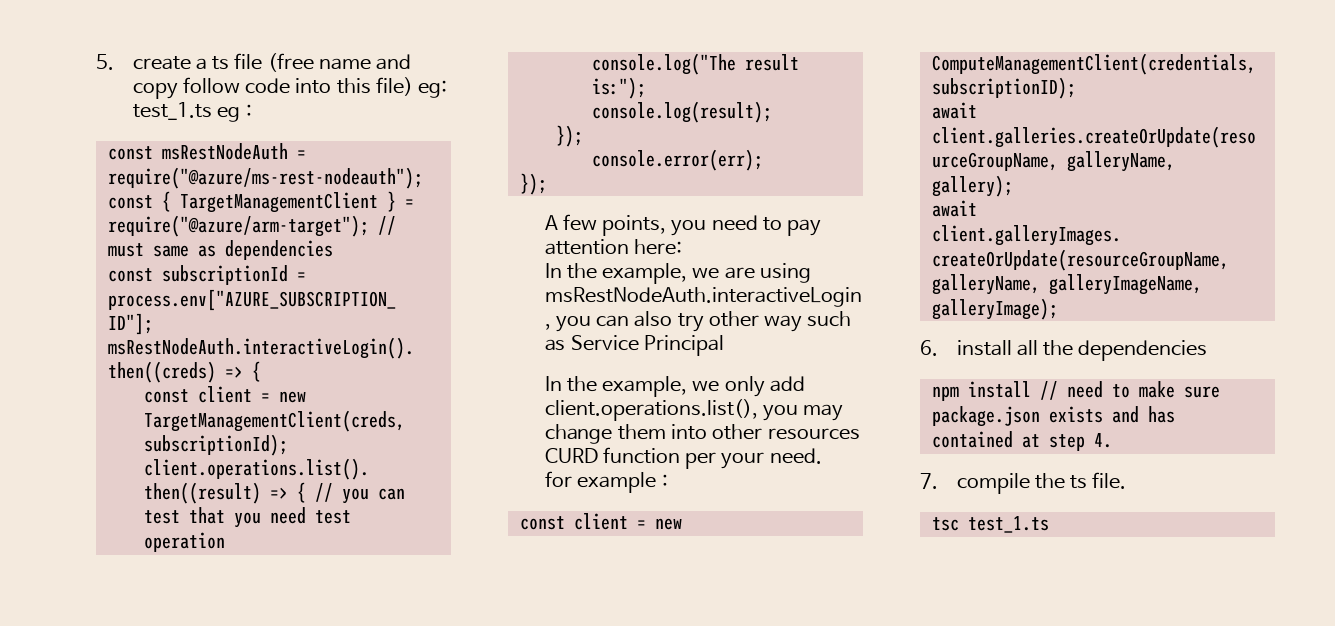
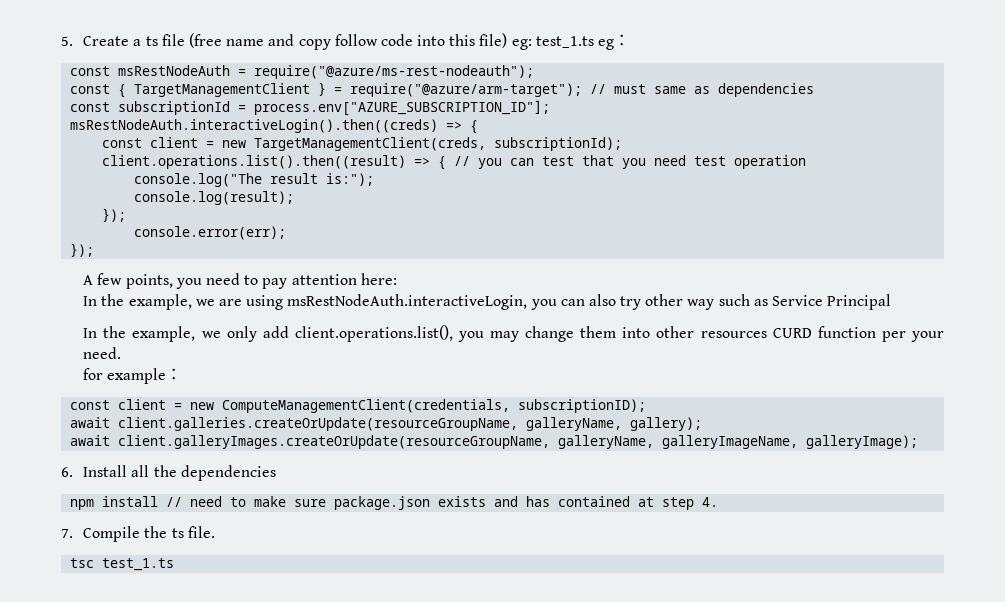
- 5. create a ts file (free name and copy follow code into this file) eg: test_1.ts eg：
+ 5. Create a ts file (free name and copy follow code into this file) eg: test_1.ts eg：
- 6. install all the dependencies
+ 6. Install all the dependencies
- 7. compile the ts file.
+ 7. Compile the ts file.

